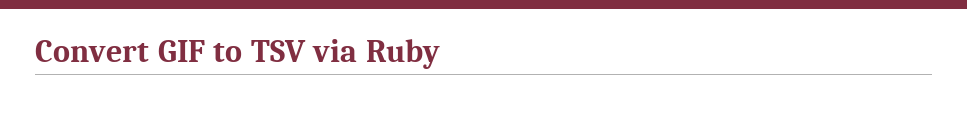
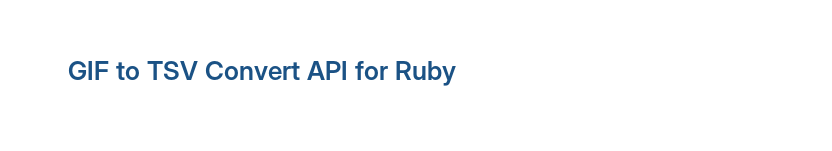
- Convert GIF to TSV via Ruby
+ GIF to TSV Convert API for Ruby

